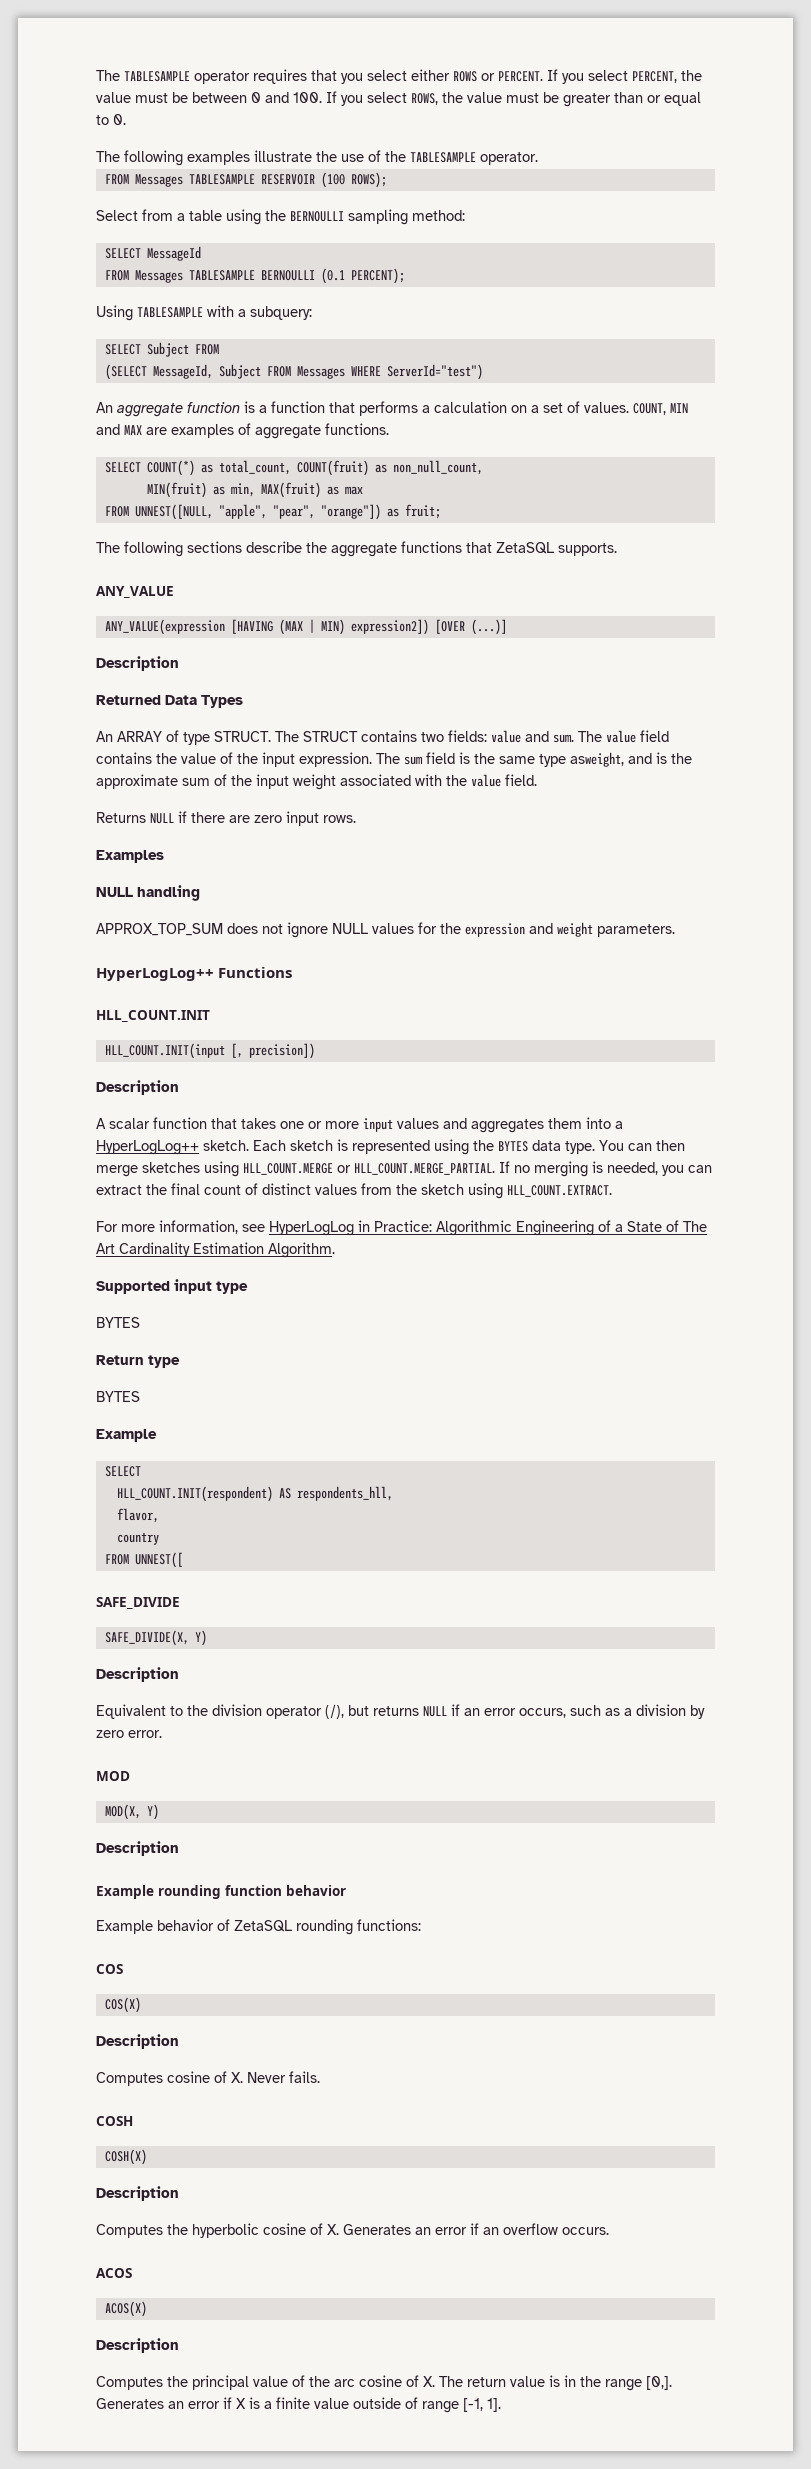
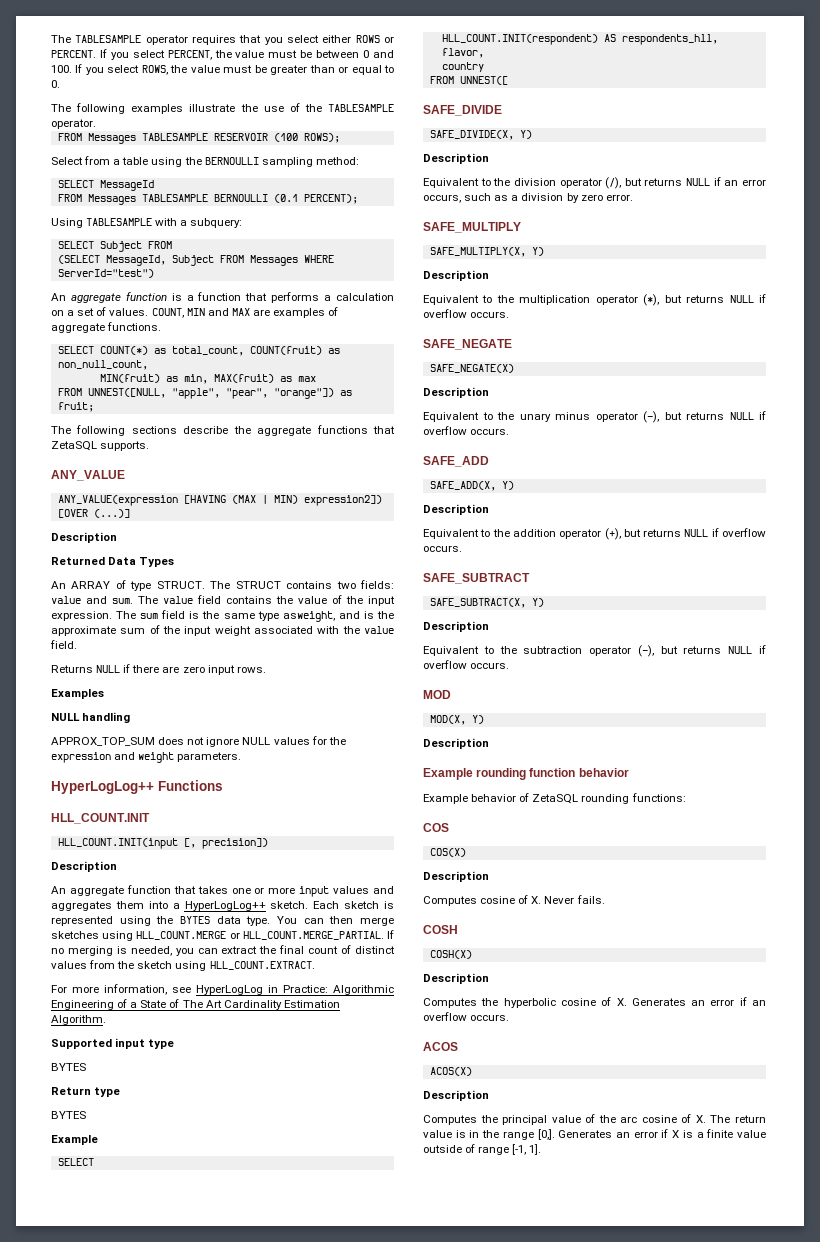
- A scalar function that takes one or more input values and aggregates them into a HyperLogLog++ sketch.
+ An aggregate function that takes one or more input values and aggregates them into a HyperLogLog++ sketch.
+ SAFE_MULTIPLY
+ SAFE_MULTIPLY(X, Y)
+ Description
+ Equivalent to the multiplication operator (*), but returns NULL if overflow occurs.
+ SAFE_NEGATE
+ SAFE_NEGATE(X)
+ Description
+ Equivalent to the unary minus operator (-), but returns NULL if overflow occurs.
+ SAFE_ADD
+ SAFE_ADD(X, Y)
+ Description
+ Equivalent to the addition operator (+), but returns NULL if overflow occurs.
+ SAFE_SUBTRACT
+ SAFE_SUBTRACT(X, Y)
+ Description
+ Equivalent to the subtraction operator (-), but returns NULL if overflow occurs.

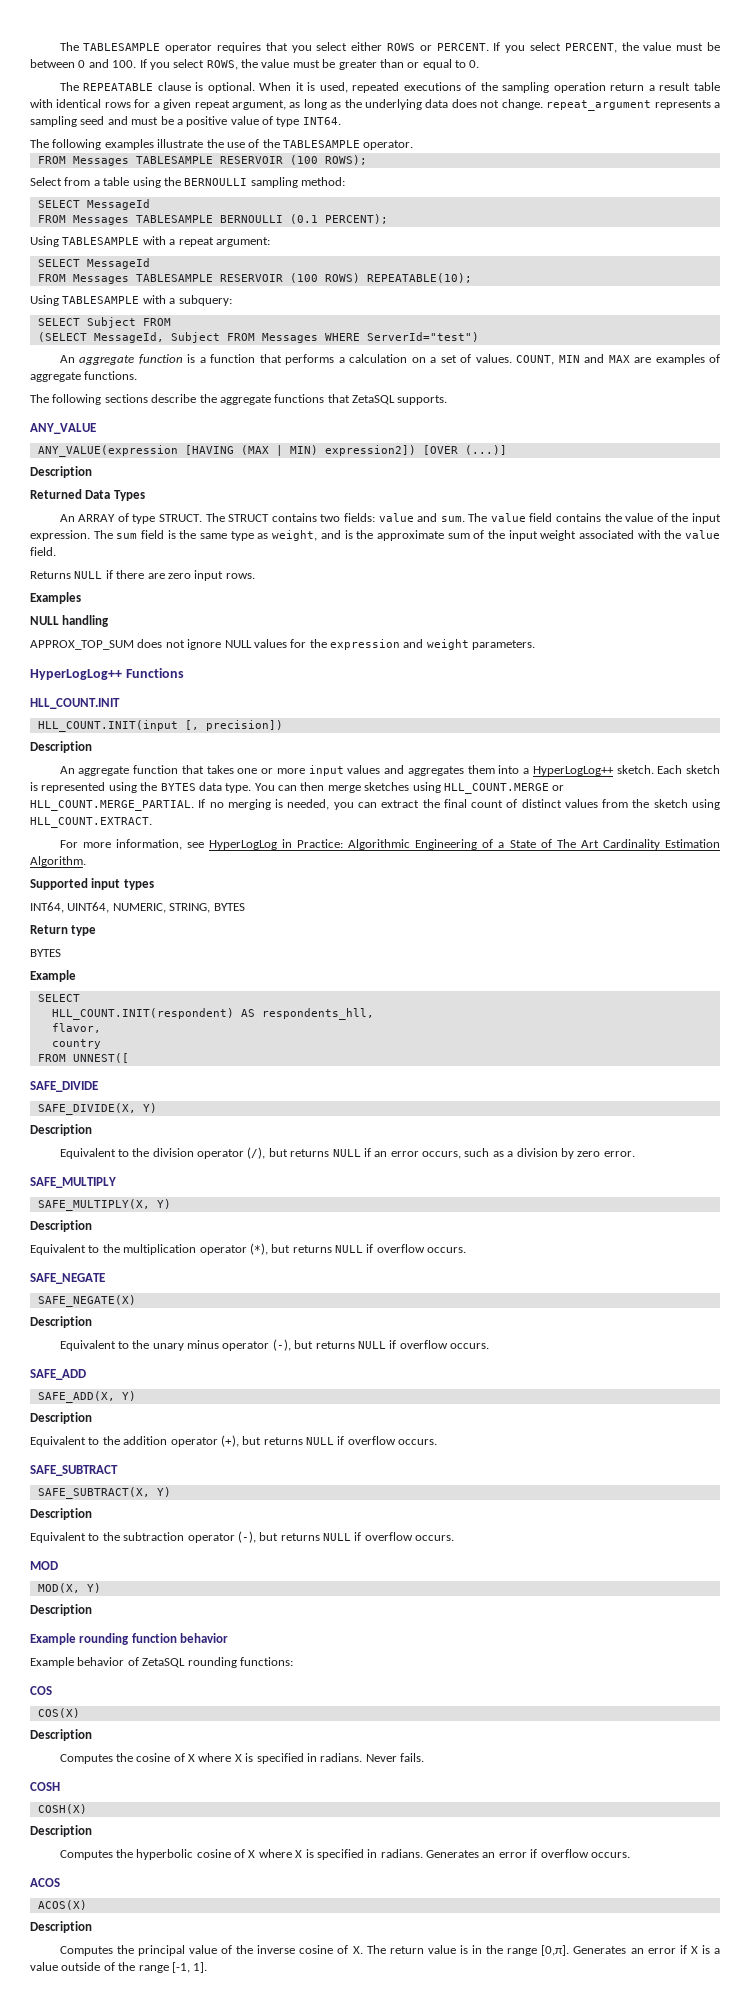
+ The REPEATABLE clause is optional. When it is used, repeated executions of the sampling operation return a result table with identical rows for a given repeat argument, as long as the underlying data does not change. repeat_argument represents a sampling seed and must be a positive value of type INT64.
+ Using TABLESAMPLE with a repeat argument:
+ SELECT MessageId
+ FROM Messages TABLESAMPLE RESERVOIR (100 ROWS) REPEATABLE(10);
- SELECT COUNT(*) as total_count, COUNT(fruit) as non_null_count,
- MIN(fruit) as min, MAX(fruit) as max
- FROM UNNEST([NULL, "apple", "pear", "orange"]) as fruit;
- The sum field is the same type asweight, and is the approximate sum of the input weight associated with the value field.
+ The sum field is the same type as weight, and is the approximate sum of the input weight associated with the value field.
- Supported input type
- BYTES
+ Supported input types
+ INT64, UINT64, NUMERIC, STRING, BYTES
- Computes cosine of X. Never fails.
+ Computes the cosine of X where X is specified in radians. Never fails.
- Computes the hyperbolic cosine of X. Generates an error if an overflow occurs.
+ Computes the hyperbolic cosine of X where X is specified in radians. Generates an error if overflow occurs.
- Computes the principal value of the arc cosine of X. The return value is in the range [0,].
+ Computes the principal value of the inverse cosine of X. The return value is in the range [0,π].
- Generates an error if X is a finite value outside of range [-1, 1].
+ Generates an error if X is a value outside of the range [-1, 1].

